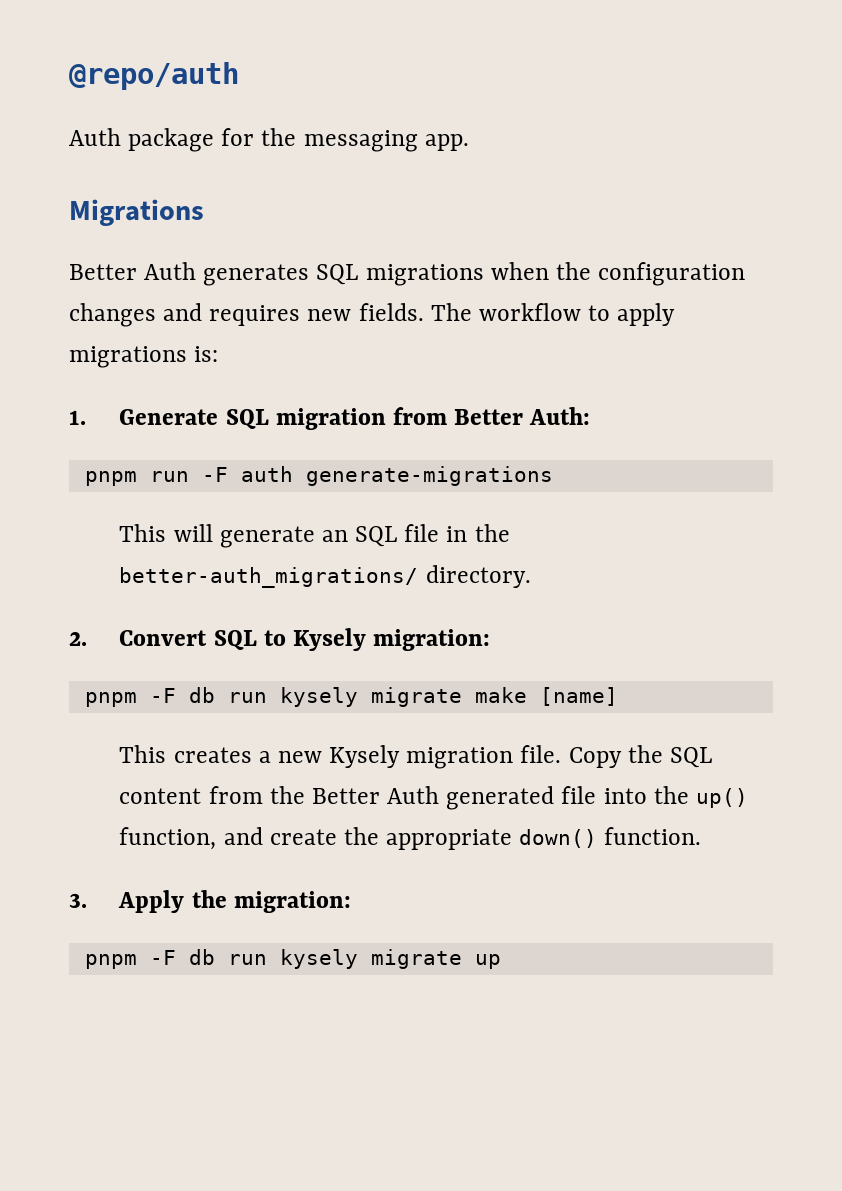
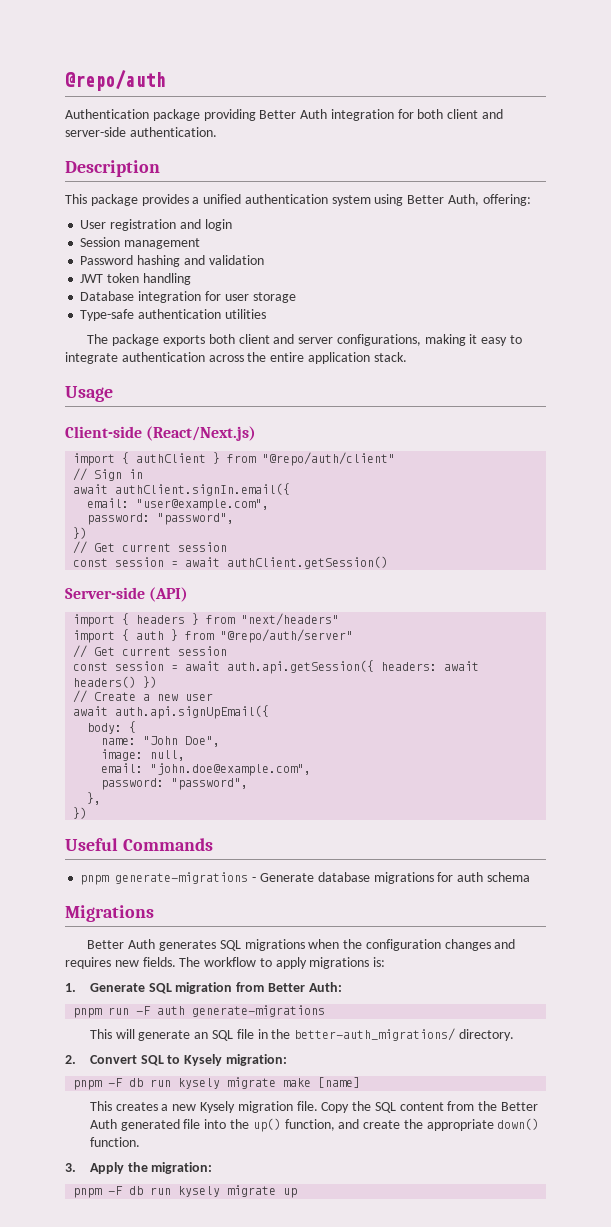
- Auth package for the messaging app.
+ Authentication package providing Better Auth integration for both client and server-side authentication.
+ Description
+ This package provides a unified authentication system using Better Auth, offering:
+ User registration and login
+ Session management
+ Password hashing and validation
+ JWT token handling
+ Database integration for user storage
+ Type-safe authentication utilities
+ The package exports both client and server configurations, making it easy to integrate authentication across the entire application stack.
+ Usage
+ Client-side (React/Next.js)
+ import { authClient } from "@repo/auth/client"
+ // Sign in
+ await authClient.signIn.email({
+ email: "user@example.com",
+ password: "password",
+ })
+ // Get current session
+ const session = await authClient.getSession()
+ Server-side (API)
+ import { headers } from "next/headers"
+ import { auth } from "@repo/auth/server"
+ // Get current session
+ const session = await auth.api.getSession({ headers: await headers() })
+ // Create a new user
+ await auth.api.signUpEmail({
+ body: {
+ name: "John Doe",
+ image: null,
+ email: "john.doe@example.com",
+ password: "password",
+ },
+ })
+ Useful Commands
+ pnpm generate-migrations - Generate database migrations for auth schema

